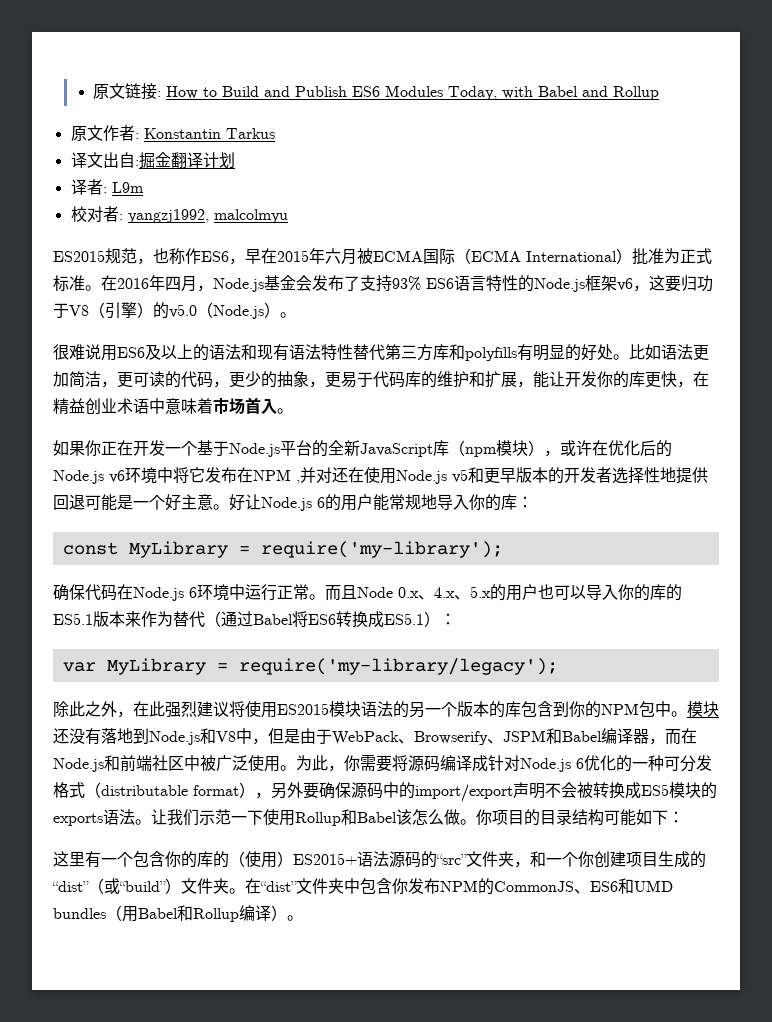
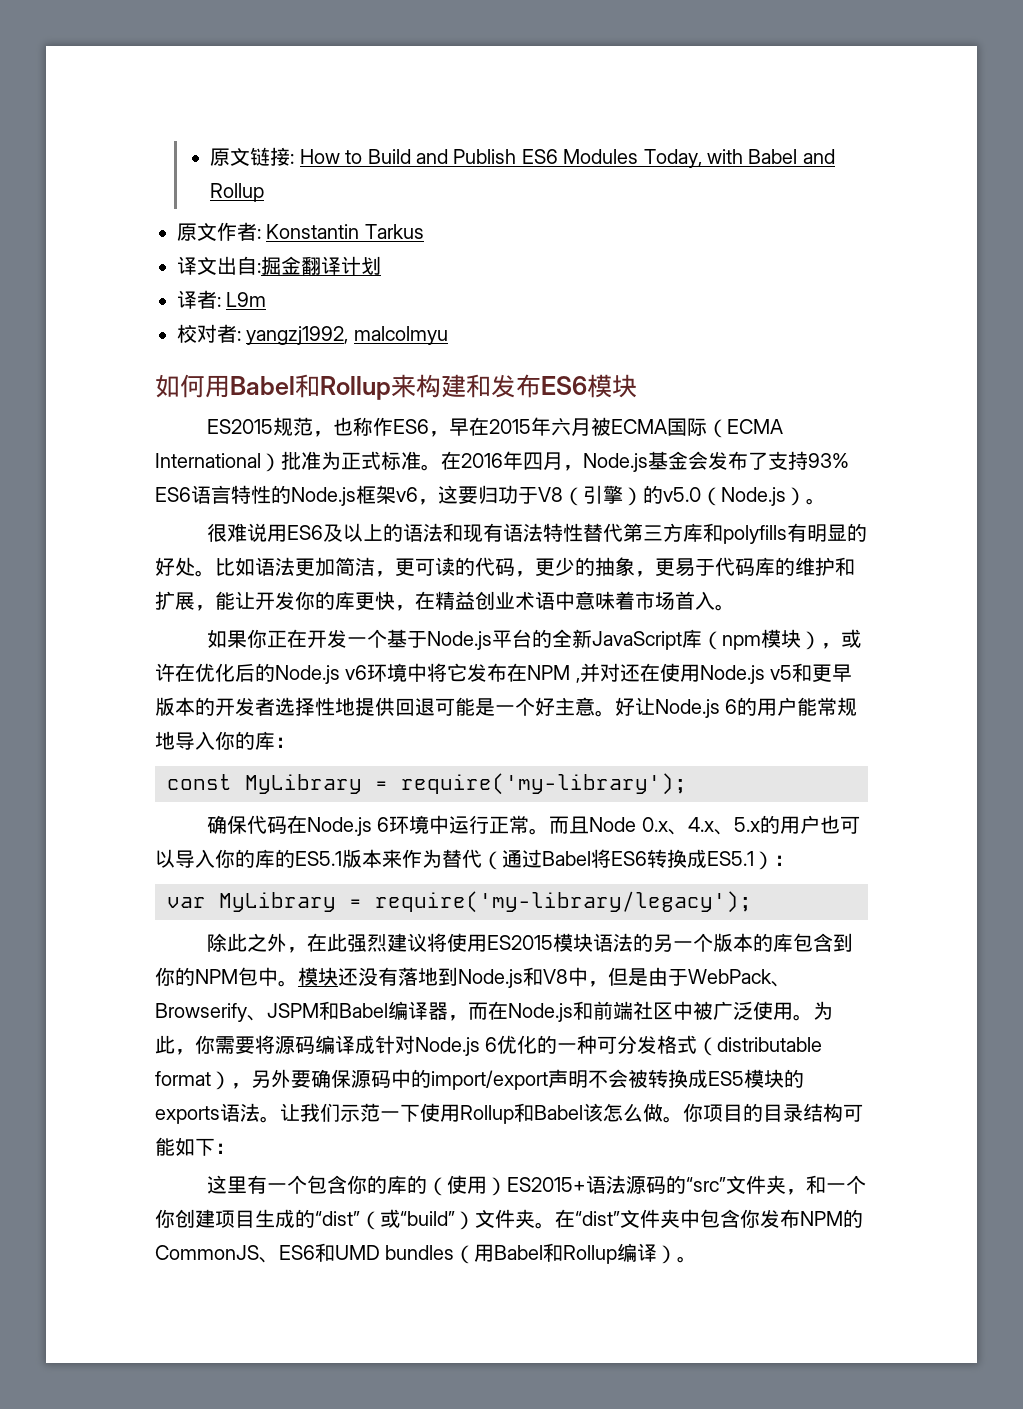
+ 如何用Babel和Rollup来构建和发布ES6模块

